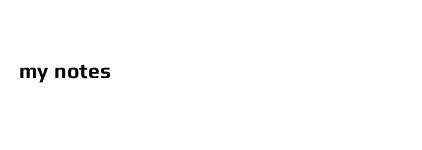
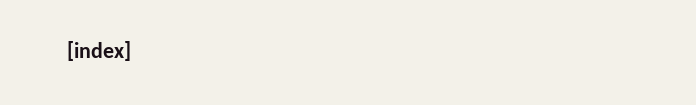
- my notes
+ [index]

